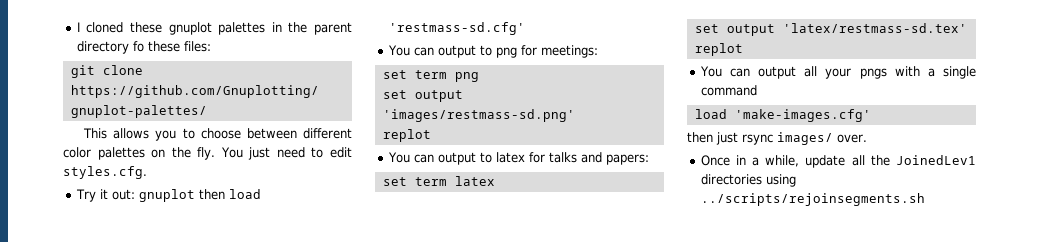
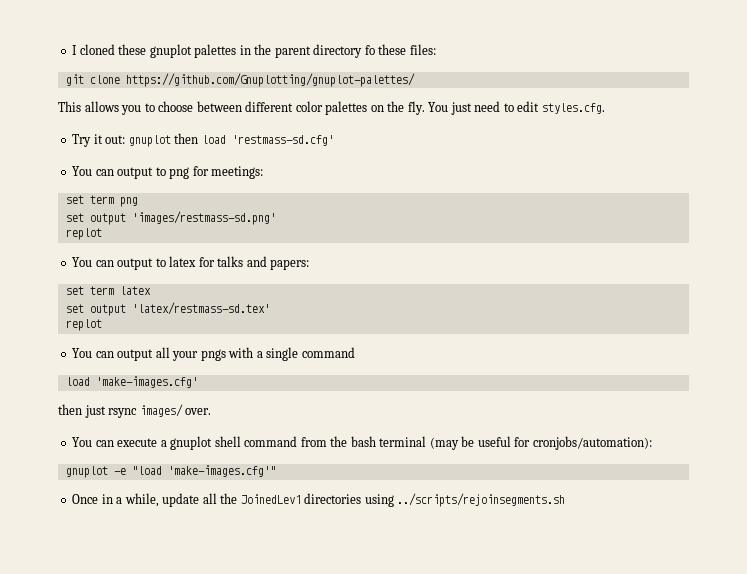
+ You can execute a gnuplot shell command from the bash terminal (may be useful for cronjobs/automation):
+ gnuplot -e "load 'make-images.cfg'"

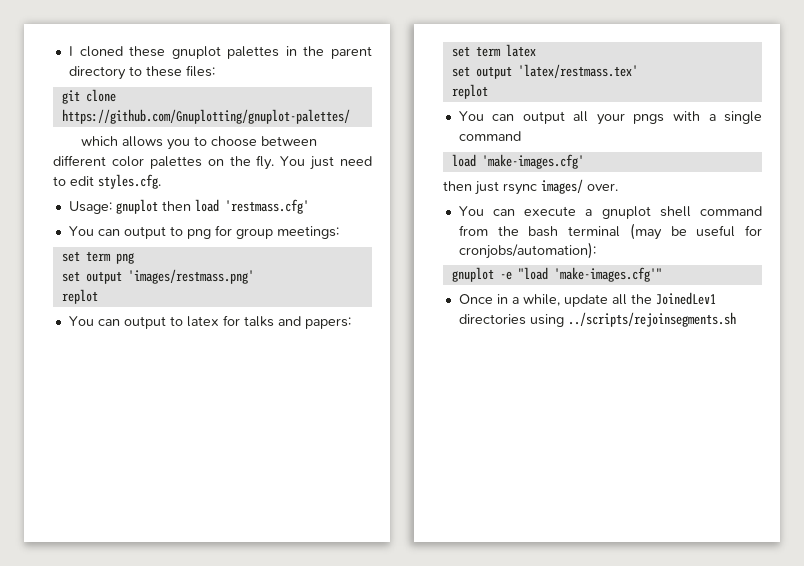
- I cloned these gnuplot palettes in the parent directory fo these files:
+ I cloned these gnuplot palettes in the parent directory to these files:
- This allows you to choose between different color palettes on the fly.
+ which allows you to choose between different color palettes on the fly.
- Try it out: gnuplot then load 'restmass-sd.cfg'
+ Usage: gnuplot then load 'restmass.cfg'
- You can output to png for meetings:
+ You can output to png for group meetings:
- set output 'images/restmass-sd.png'
+ set output 'images/restmass.png'
- set output 'latex/restmass-sd.tex'
+ set output 'latex/restmass.tex'

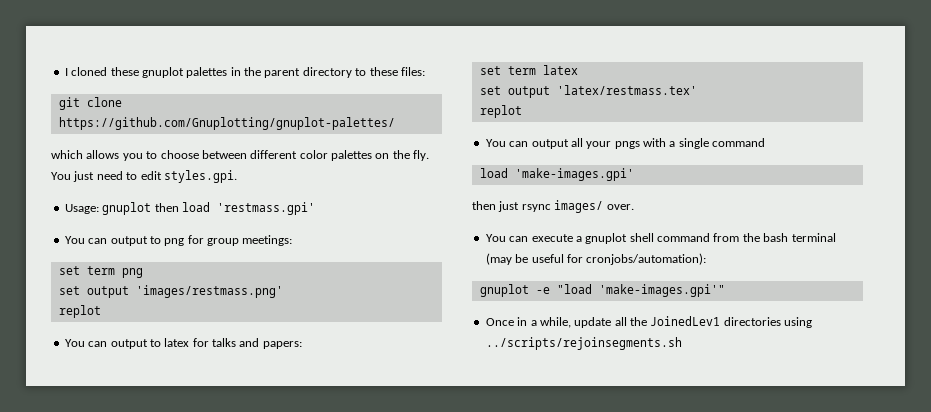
- You just need to edit styles.cfg.
+ You just need to edit styles.gpi.
- Usage: gnuplot then load 'restmass.cfg'
+ Usage: gnuplot then load 'restmass.gpi'
- load 'make-images.cfg'
+ load 'make-images.gpi'
- gnuplot -e "load 'make-images.cfg'"
+ gnuplot -e "load 'make-images.gpi'"

